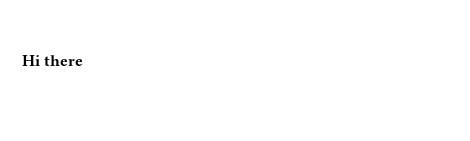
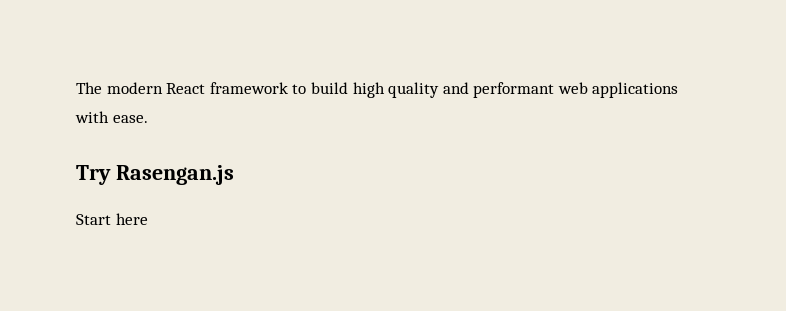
- Hi there
+ The modern React framework to build high quality and performant web applications with ease.
+ Try Rasengan.js
+ Start here

